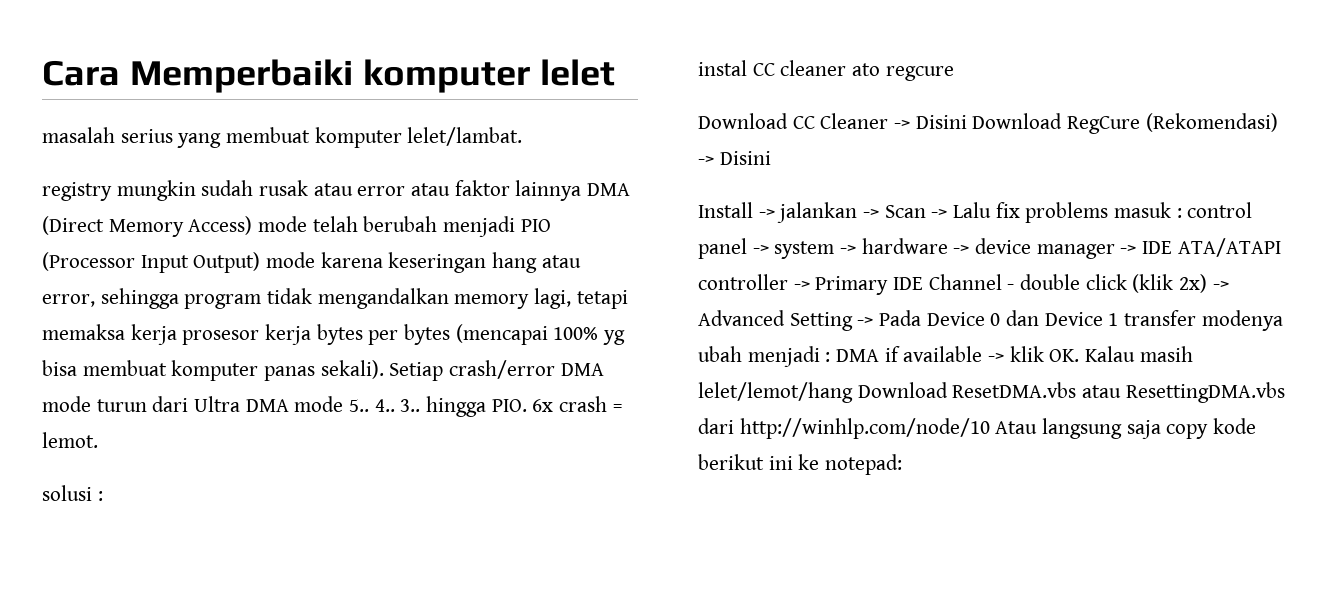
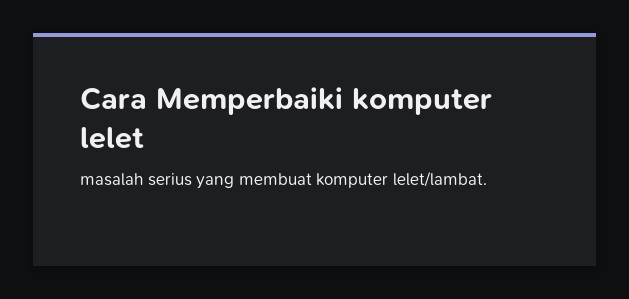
- registry mungkin sudah rusak atau error atau faktor lainnya DMA (Direct Memory Access) mode telah berubah menjadi PIO (Processor Input Output) mode karena keseringan hang atau error, sehingga program tidak mengandalkan memory lagi, tetapi memaksa kerja prosesor kerja bytes per bytes (mencapai 100% yg bisa membuat komputer panas sekali). Setiap crash/error DMA mode turun dari Ultra DMA mode 5.. 4.. 3.. hingga PIO. 6x crash = lemot.
- solusi :
- instal CC cleaner ato regcure
- Download CC Cleaner -> Disini Download RegCure (Rekomendasi) -> Disini
- Install -> jalankan -> Scan -> Lalu fix problems masuk : control panel -> system -> hardware -> device manager -> IDE ATA/ATAPI controller -> Primary IDE Channel - double click (klik 2x) -> Advanced Setting -> Pada Device 0 dan Device 1 transfer modenya ubah menjadi : DMA if available -> klik OK. Kalau masih lelet/lemot/hang Download ResetDMA.vbs atau ResettingDMA.vbs dari http://winhlp.com/node/10 Atau langsung saja copy kode berikut ini ke notepad:

